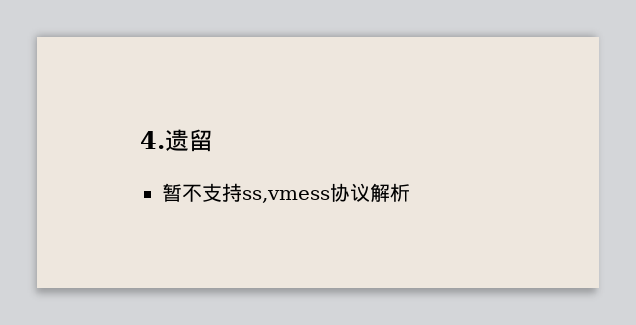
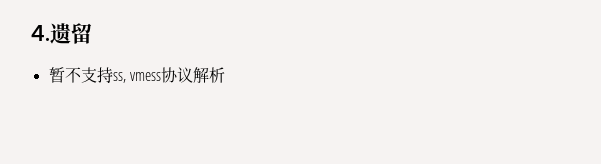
- 暂不支持ss,vmess协议解析
+ 暂不支持ss, vmess协议解析

